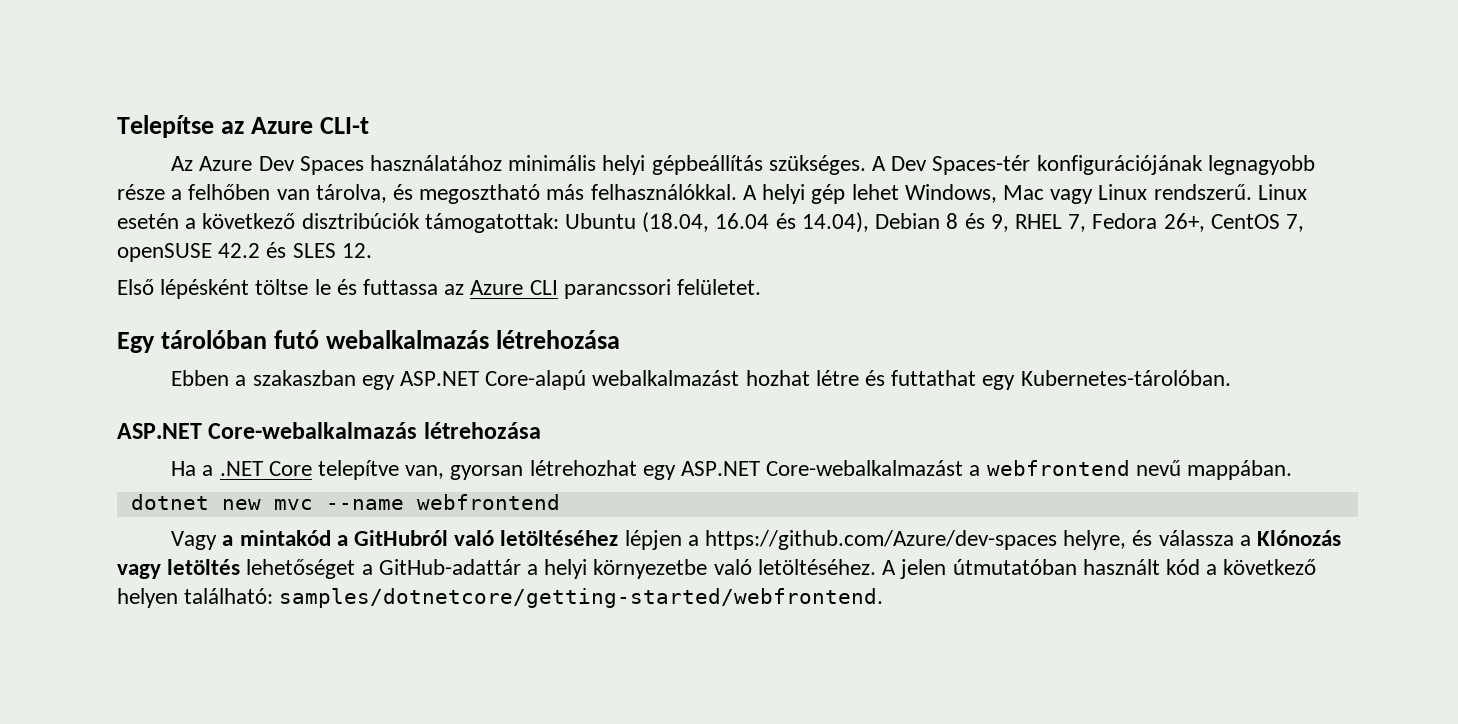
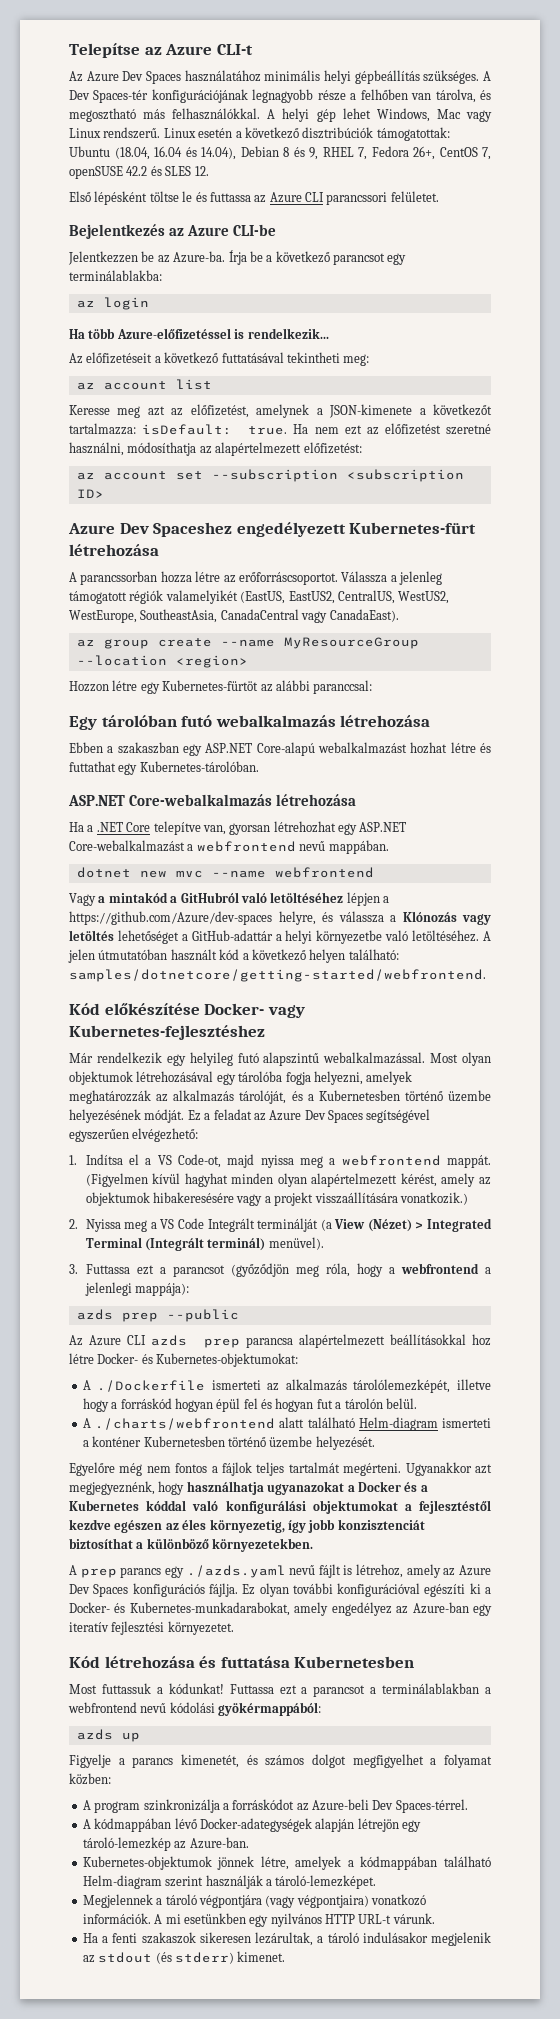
+ Bejelentkezés az Azure CLI-be
+ Jelentkezzen be az Azure-ba. Írja be a következő parancsot egy terminálablakba:
+ az login
+ Ha több Azure-előfizetéssel is rendelkezik...
+ Az előfizetéseit a következő futtatásával tekintheti meg:
+ az account list
+ Keresse meg azt az előfizetést, amelynek a JSON-kimenete a következőt tartalmazza: isDefault: true. Ha nem ezt az előfizetést szeretné használni, módosíthatja az alapértelmezett előfizetést:
+ az account set --subscription <subscription ID>
+ Azure Dev Spaceshez engedélyezett Kubernetes-fürt létrehozása
+ A parancssorban hozza létre az erőforráscsoportot. Válassza a jelenleg támogatott régiók valamelyikét (EastUS, EastUS2, CentralUS, WestUS2, WestEurope, SoutheastAsia, CanadaCentral vagy CanadaEast).
+ az group create --name MyResourceGroup --location <region>
+ Hozzon létre egy Kubernetes-fürtöt az alábbi paranccsal:
+ Kód előkészítése Docker- vagy Kubernetes-fejlesztéshez
+ Már rendelkezik egy helyileg futó alapszintű webalkalmazással. Most olyan objektumok létrehozásával egy tárolóba fogja helyezni, amelyek meghatározzák az alkalmazás tárolóját, és a Kubernetesben történő üzembe helyezésének módját. Ez a feladat az Azure Dev Spaces segítségével egyszerűen elvégezhető:
+ 1. Indítsa el a VS Code-ot, majd nyissa meg a webfrontend mappát. (Figyelmen kívül hagyhat minden olyan alapértelmezett kérést, amely az objektumok hibakeresésére vagy a projekt visszaállítására vonatkozik.)
+ 2. Nyissa meg a VS Code Integrált terminálját (a View (Nézet) > Integrated Terminal (Integrált terminál) menüvel).
+ 3. Futtassa ezt a parancsot (győződjön meg róla, hogy a webfrontend a jelenlegi mappája):
+ azds prep --public
+ Az Azure CLI azds prep parancsa alapértelmezett beállításokkal hoz létre Docker- és Kubernetes-objektumokat:
+ A ./Dockerfile ismerteti az alkalmazás tárolólemezképét, illetve hogy a forráskód hogyan épül fel és hogyan fut a tárolón belül.
+ A ./charts/webfrontend alatt található Helm-diagram ismerteti a konténer Kubernetesben történő üzembe helyezését.
+ Egyelőre még nem fontos a fájlok teljes tartalmát megérteni. Ugyanakkor azt megjegyeznénk, hogy használhatja ugyanazokat a Docker és a Kubernetes kóddal való konfigurálási objektumokat a fejlesztéstől kezdve egészen az éles környezetig, így jobb konzisztenciát biztosíthat a különböző környezetekben.
+ A prep parancs egy ./azds.yaml nevű fájlt is létrehoz, amely az Azure Dev Spaces konfigurációs fájlja. Ez olyan további konfigurációval egészíti ki a Docker- és Kubernetes-munkadarabokat, amely engedélyez az Azure-ban egy iteratív fejlesztési környezetet.
+ Kód létrehozása és futtatása Kubernetesben
+ Most futtassuk a kódunkat! Futtassa ezt a parancsot a terminálablakban a webfrontend nevű kódolási gyökérmappából:
+ azds up
+ Figyelje a parancs kimenetét, és számos dolgot megfigyelhet a folyamat közben:
+ A program szinkronizálja a forráskódot az Azure-beli Dev Spaces-térrel.
+ A kódmappában lévő Docker-adategységek alapján létrejön egy tároló-lemezkép az Azure-ban.
+ Kubernetes-objektumok jönnek létre, amelyek a kódmappában található Helm-diagram szerint használják a tároló-lemezképet.
+ Megjelennek a tároló végpontjára (vagy végpontjaira) vonatkozó információk. A mi esetünkben egy nyilvános HTTP URL-t várunk.
+ Ha a fenti szakaszok sikeresen lezárultak, a tároló indulásakor megjelenik az stdout (és stderr) kimenet.

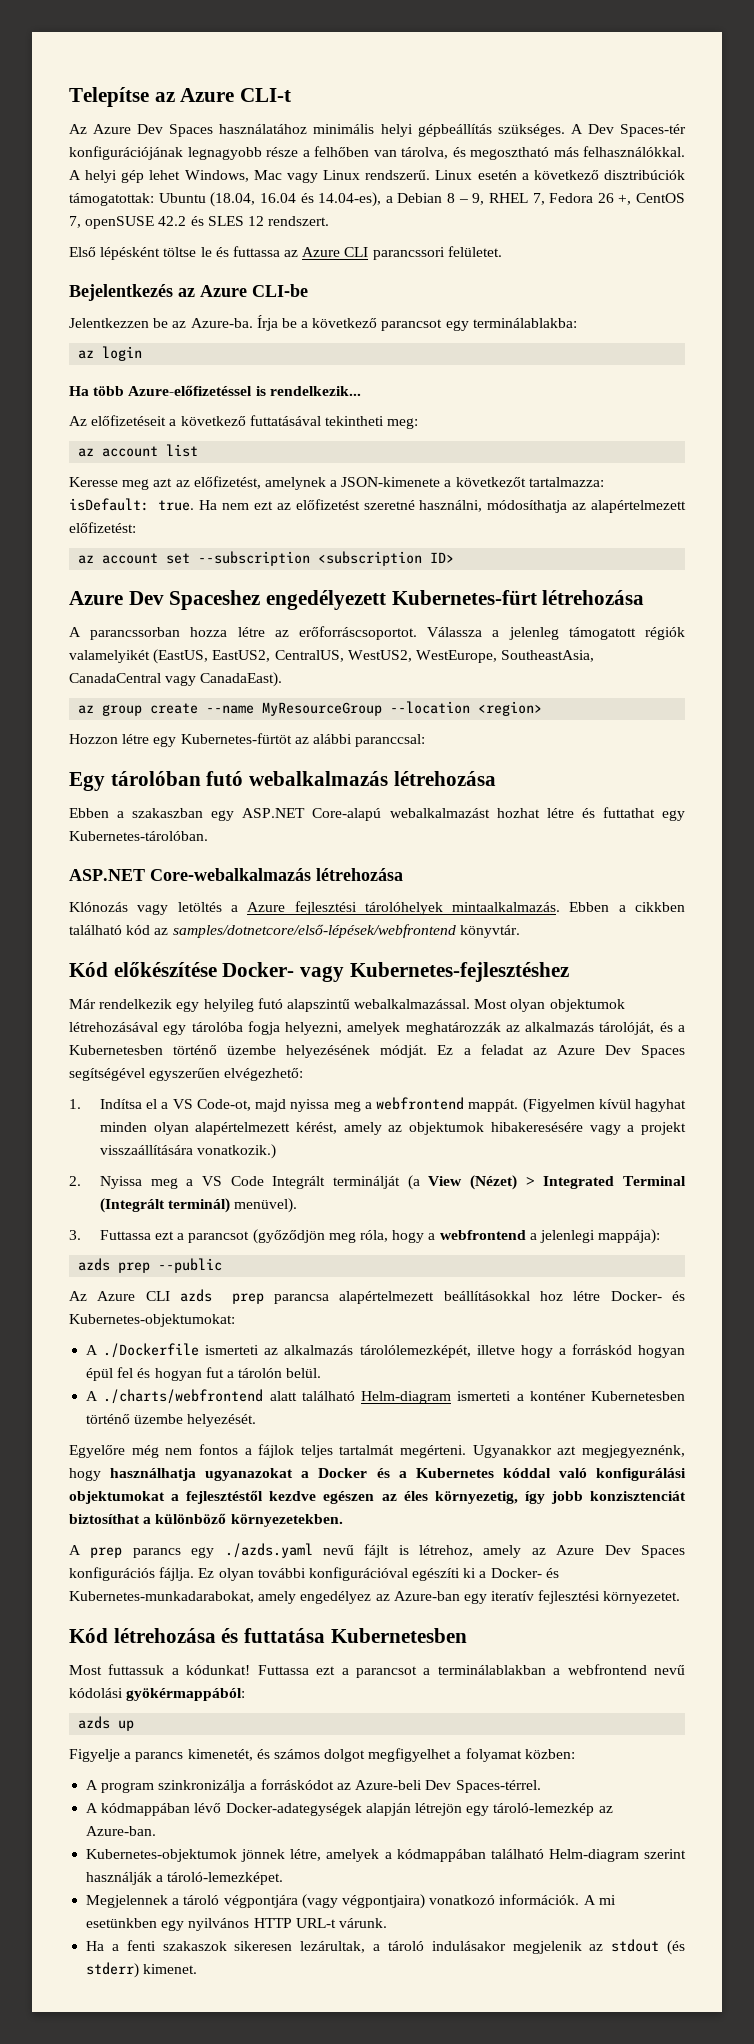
- Linux esetén a következő disztribúciók támogatottak: Ubuntu (18.04, 16.04 és 14.04), Debian 8 és 9, RHEL 7, Fedora 26+, CentOS 7, openSUSE 42.2 és SLES 12.
+ Linux esetén a következő disztribúciók támogatottak: Ubuntu (18.04, 16.04 és 14.04-es), a Debian 8 – 9, RHEL 7, Fedora 26 +, CentOS 7, openSUSE 42.2 és SLES 12 rendszert.
- Ha a .NET Core telepítve van, gyorsan létrehozhat egy ASP.NET Core-webalkalmazást a webfrontend nevű mappában.
- dotnet new mvc --name webfrontend
- Vagy a mintakód a GitHubról való letöltéséhez lépjen a https://github.com/Azure/dev-spaces helyre, és válassza a Klónozás vagy letöltés lehetőséget a GitHub-adattár a helyi környezetbe való letöltéséhez. A jelen útmutatóban használt kód a következő helyen található: samples/dotnetcore/getting-started/webfrontend.
+ Klónozás vagy letöltés a Azure fejlesztési tárolóhelyek mintaalkalmazás. Ebben a cikkben található kód az samples/dotnetcore/első-lépések/webfrontend könyvtár.

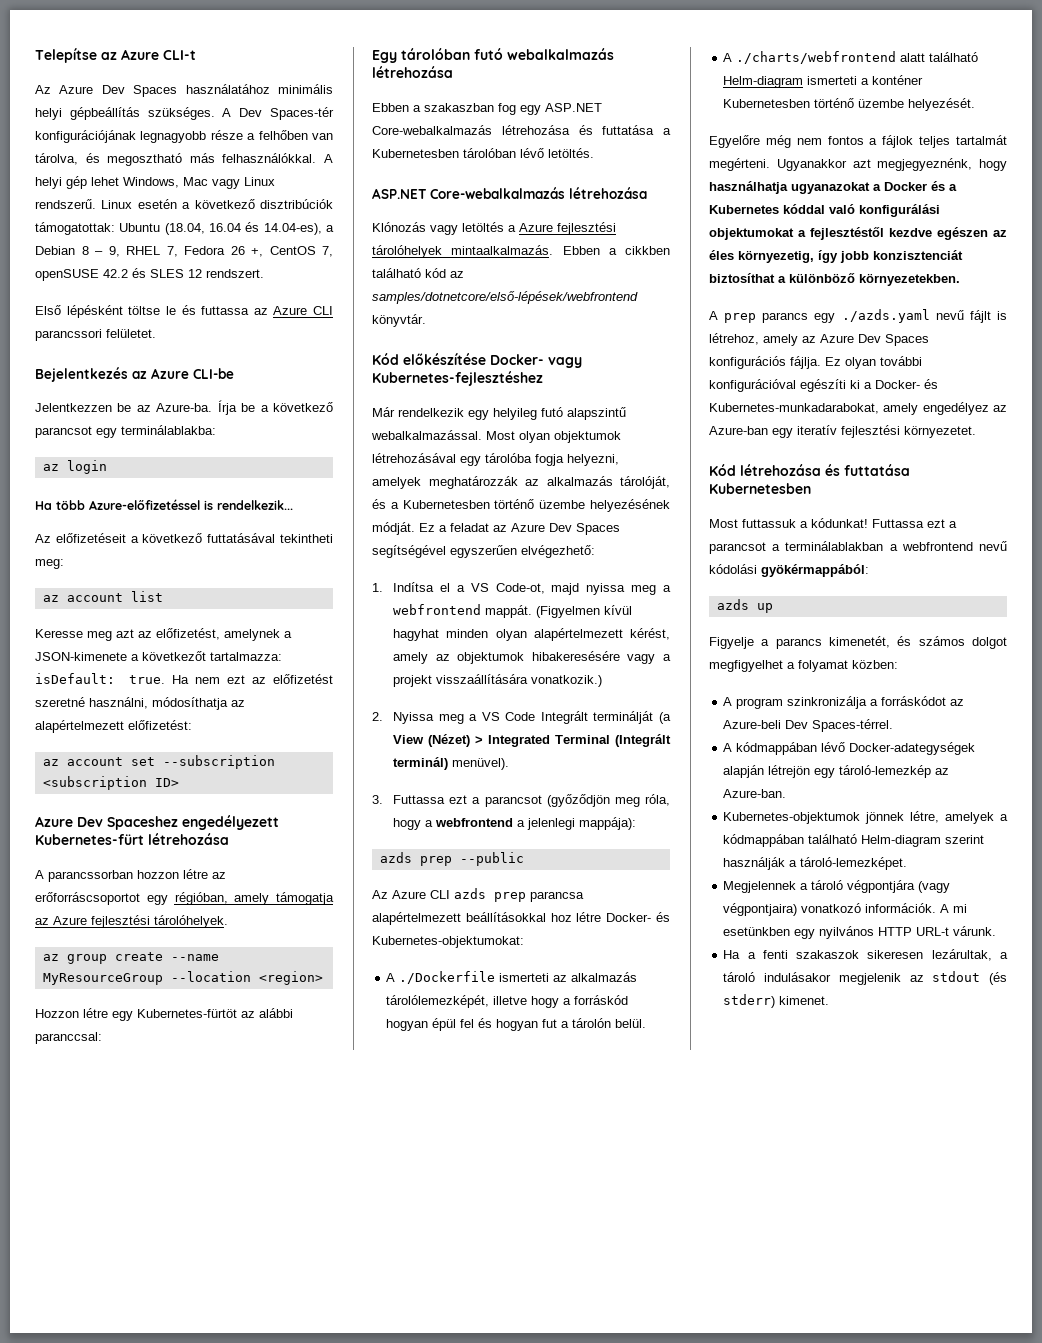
- A parancssorban hozza létre az erőforráscsoportot. Válassza a jelenleg támogatott régiók valamelyikét (EastUS, EastUS2, CentralUS, WestUS2, WestEurope, SoutheastAsia, CanadaCentral vagy CanadaEast).
+ A parancssorban hozzon létre az erőforráscsoportot egy régióban, amely támogatja az Azure fejlesztési tárolóhelyek.
- Ebben a szakaszban egy ASP.NET Core-alapú webalkalmazást hozhat létre és futtathat egy Kubernetes-tárolóban.
+ Ebben a szakaszban fog egy ASP.NET Core-webalkalmazás létrehozása és futtatása a Kubernetesben tárolóban lévő letöltés.

